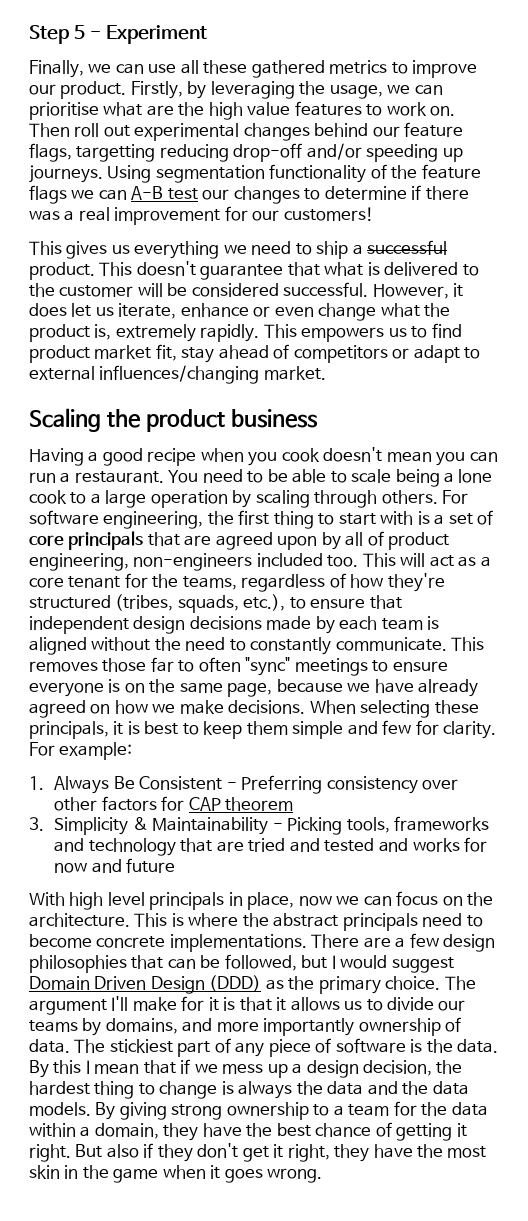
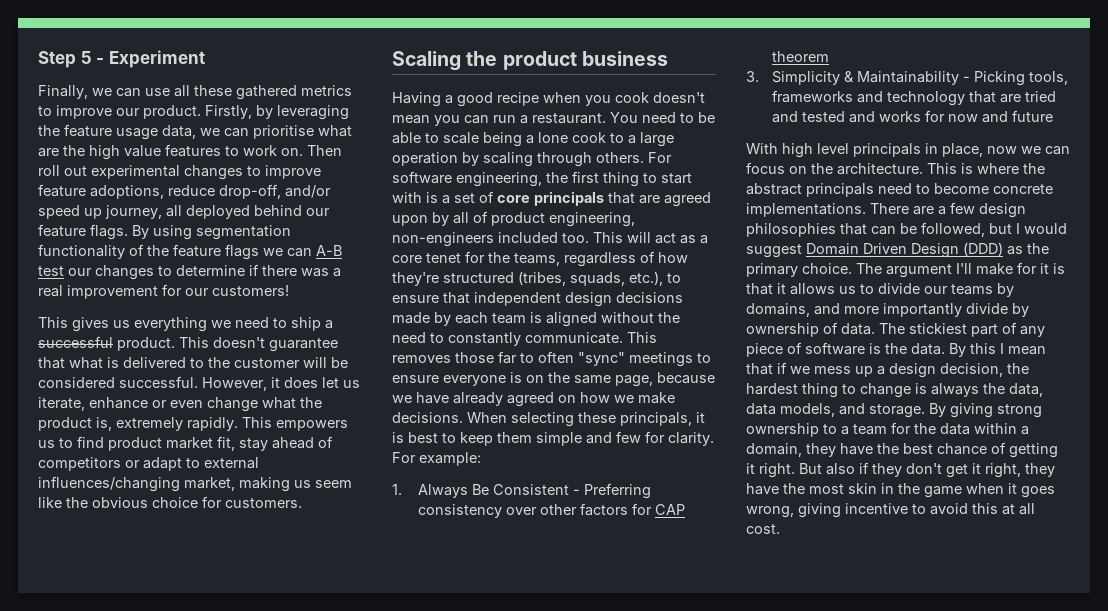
- Firstly, by leveraging the usage, we can prioritise what are the high value features to work on.
+ Firstly, by leveraging the feature usage data, we can prioritise what are the high value features to work on.
- Then roll out experimental changes behind our feature flags, targetting reducing drop-off and/or speeding up journeys. Using segmentation functionality of the feature flags we can A-B test our changes to determine if there was a real improvement for our customers!
+ Then roll out experimental changes to improve feature adoptions, reduce drop-off, and/or speed up journey, all deployed behind our feature flags. By using segmentation functionality of the feature flags we can A-B test our changes to determine if there was a real improvement for our customers!
- This empowers us to find product market fit, stay ahead of competitors or adapt to external influences/changing market.
+ This empowers us to find product market fit, stay ahead of competitors or adapt to external influences/changing market, making us seem like the obvious choice for customers.
- This will act as a core tenant for the teams, regardless of how they're structured (tribes, squads, etc.), to ensure that independent design decisions made by each team is aligned without the need to constantly communicate.
+ This will act as a core tenet for the teams, regardless of how they're structured (tribes, squads, etc.), to ensure that independent design decisions made by each team is aligned without the need to constantly communicate.
- The argument I'll make for it is that it allows us to divide our teams by domains, and more importantly ownership of data.
+ The argument I'll make for it is that it allows us to divide our teams by domains, and more importantly divide by ownership of data.
- By this I mean that if we mess up a design decision, the hardest thing to change is always the data and the data models.
+ By this I mean that if we mess up a design decision, the hardest thing to change is always the data, data models, and storage.
- But also if they don't get it right, they have the most skin in the game when it goes wrong.
+ But also if they don't get it right, they have the most skin in the game when it goes wrong, giving incentive to avoid this at all cost.

